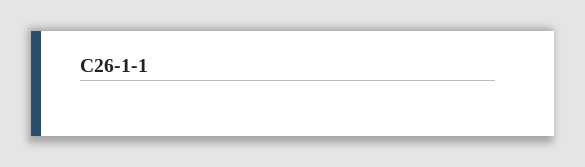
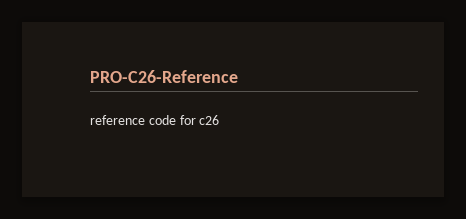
- C26-1-1
+ PRO-C26-Reference
+ reference code for c26

